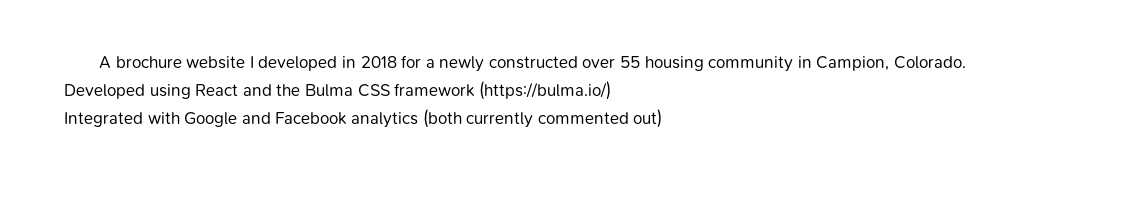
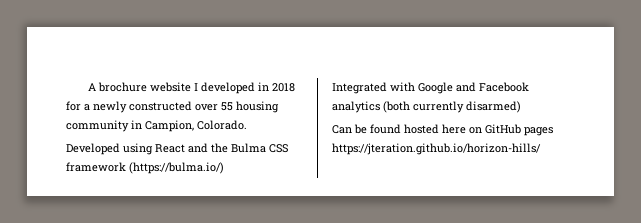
- Integrated with Google and Facebook analytics (both currently commented out)
+ Integrated with Google and Facebook analytics (both currently disarmed)
+ Can be found hosted here on GitHub pages https://jteration.github.io/horizon-hills/

